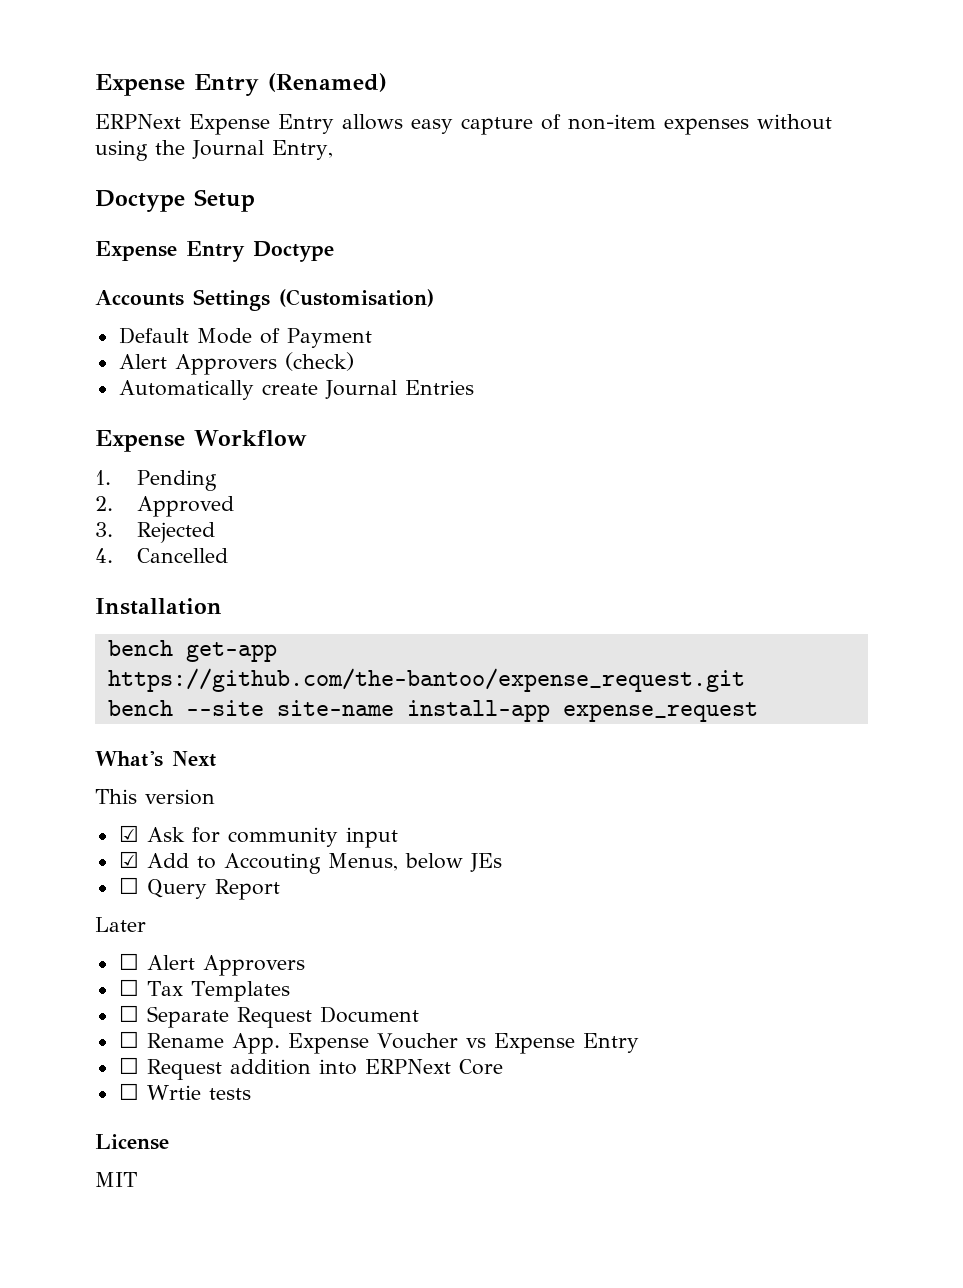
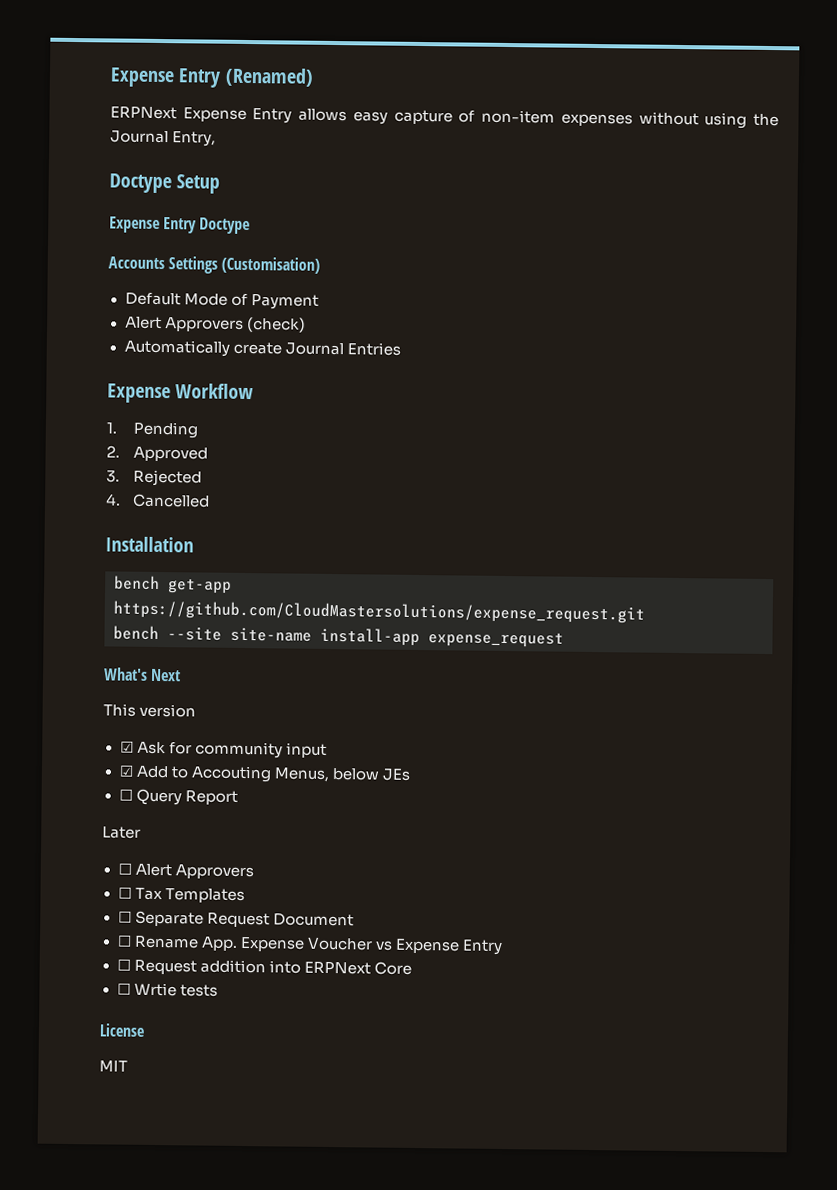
- bench get-app https://github.com/the-bantoo/expense_request.git
+ bench get-app https://github.com/CloudMastersolutions/expense_request.git

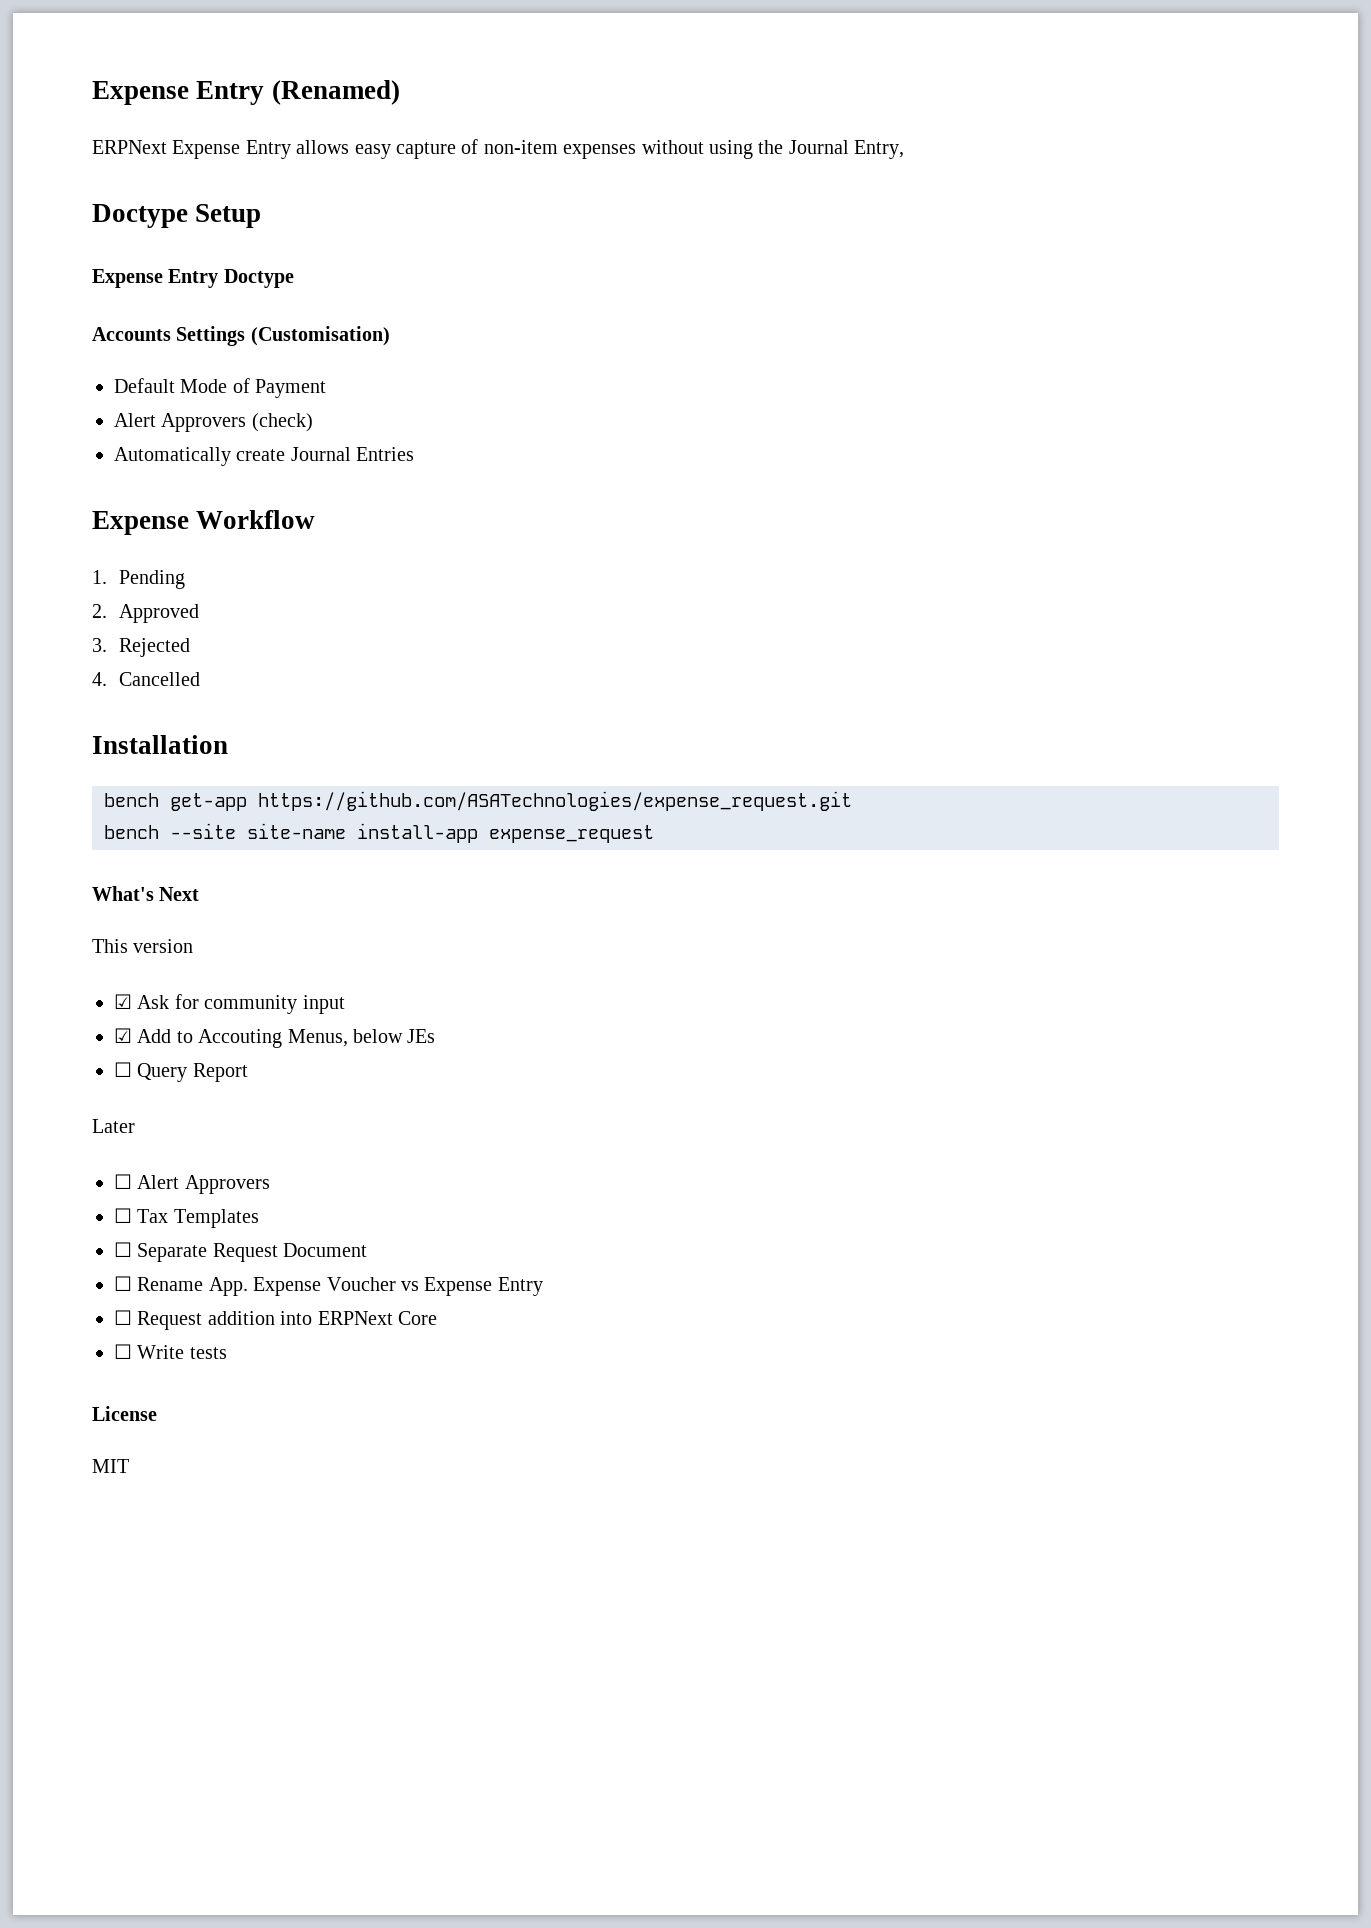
- bench get-app https://github.com/CloudMastersolutions/expense_request.git
+ bench get-app https://github.com/ASATechnologies/expense_request.git
- ☐ Wrtie tests
+ ☐ Write tests

